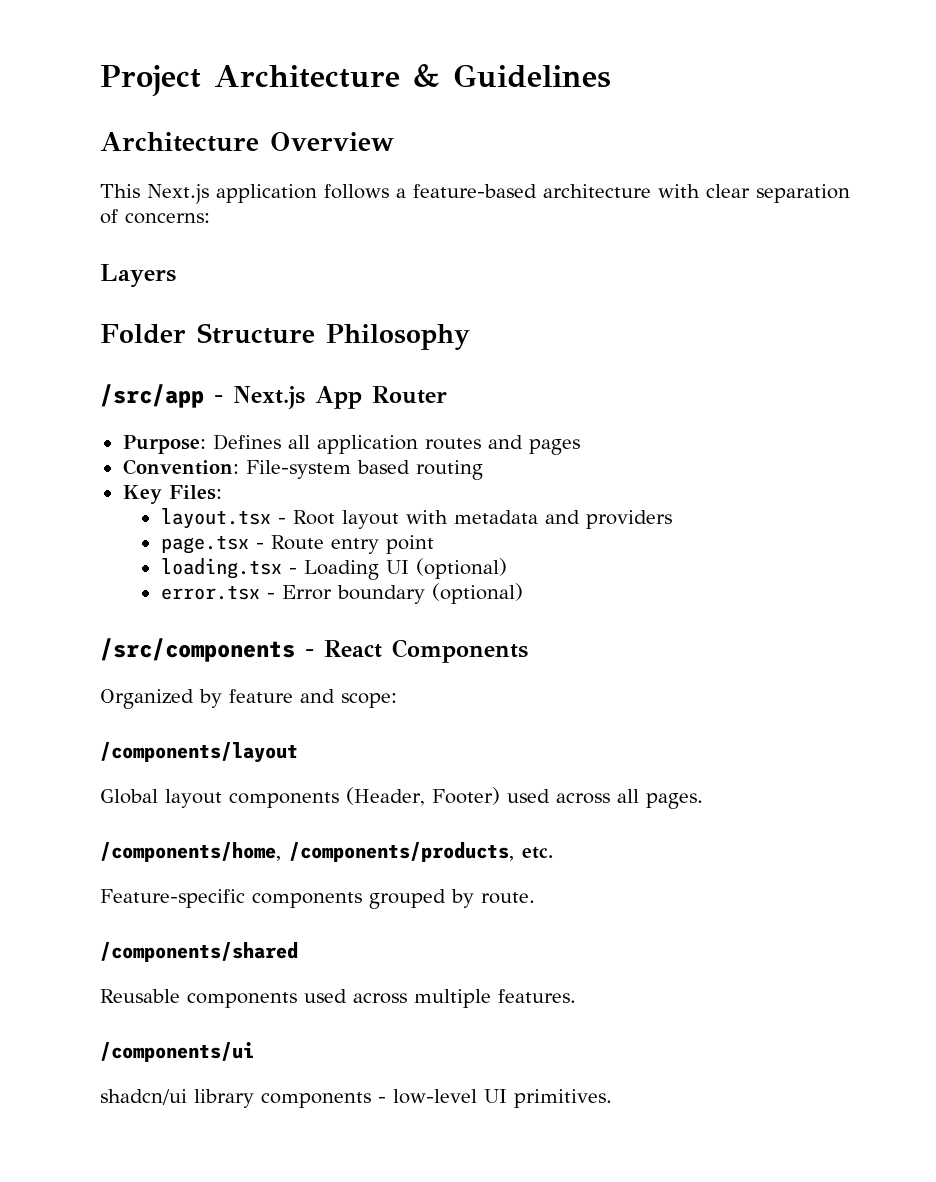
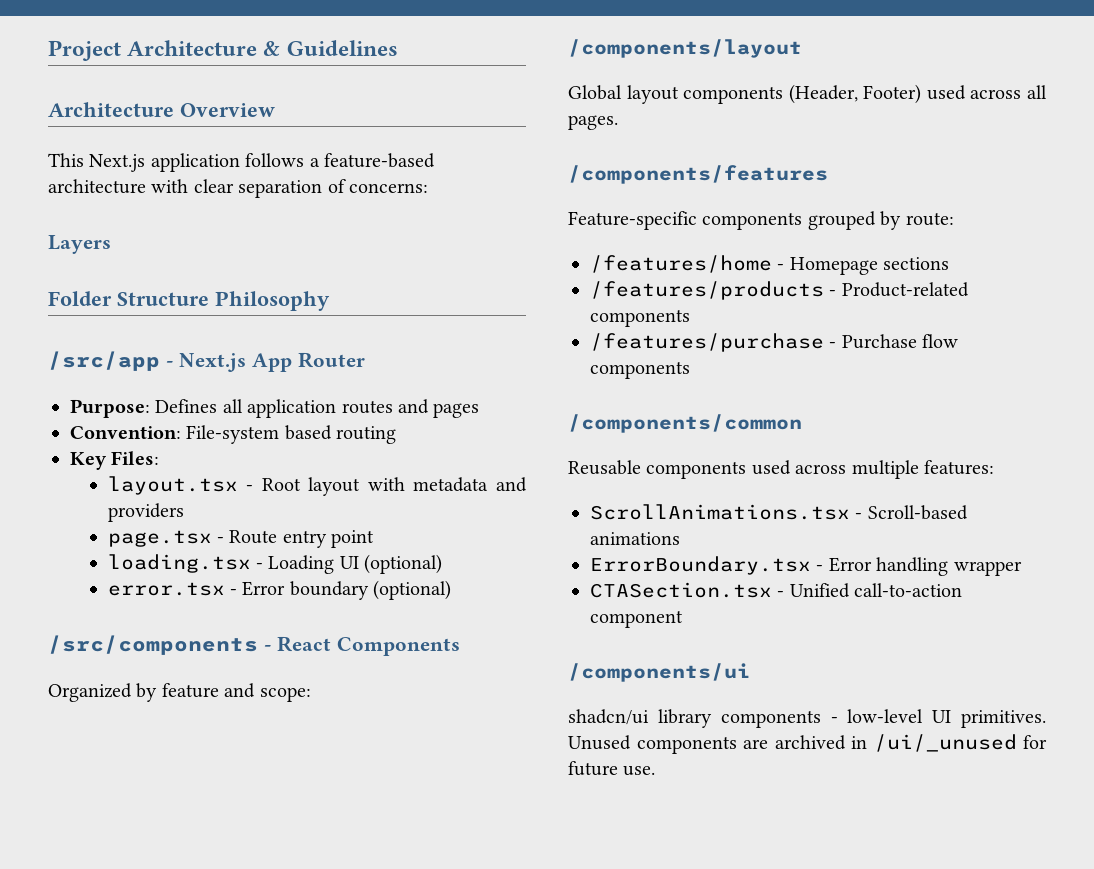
- /components/home, /components/products, etc.
+ /components/features
- Feature-specific components grouped by route.
- /components/shared
+ Feature-specific components grouped by route:
+ /features/home - Homepage sections
+ /features/products - Product-related components
+ /features/purchase - Purchase flow components
+ /components/common
- Reusable components used across multiple features.
+ Reusable components used across multiple features:
+ ScrollAnimations.tsx - Scroll-based animations
+ ErrorBoundary.tsx - Error handling wrapper
+ CTASection.tsx - Unified call-to-action component
+ Unused components are archived in /ui/_unused for future use.

